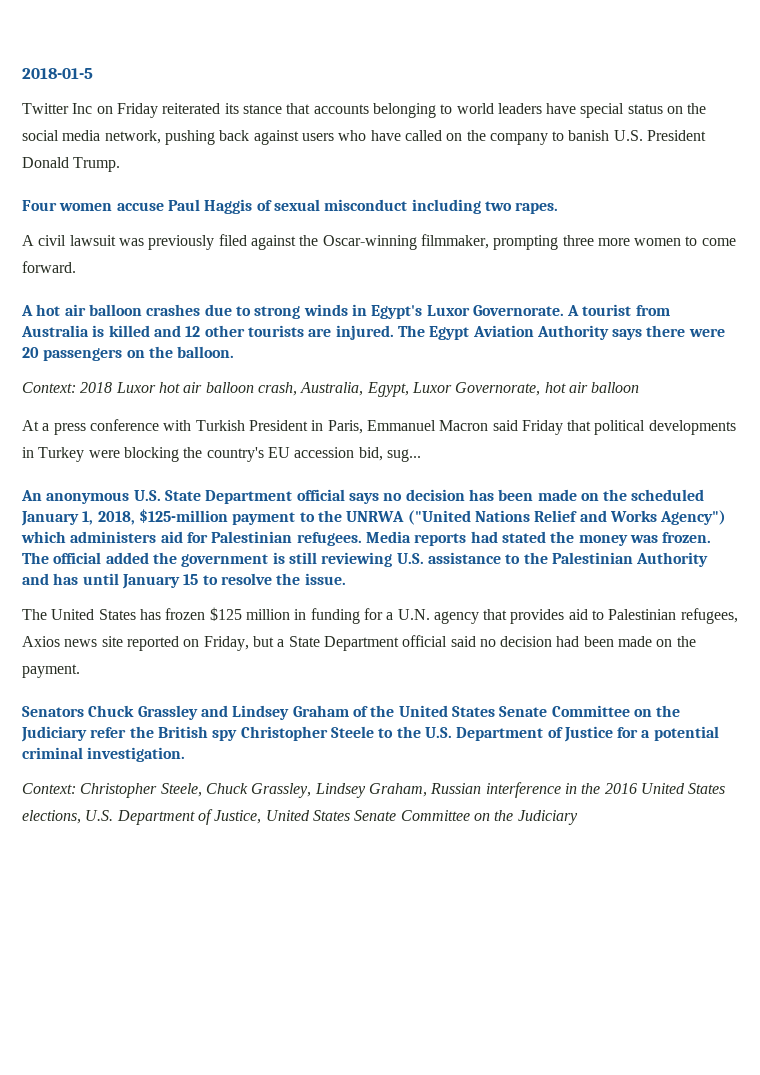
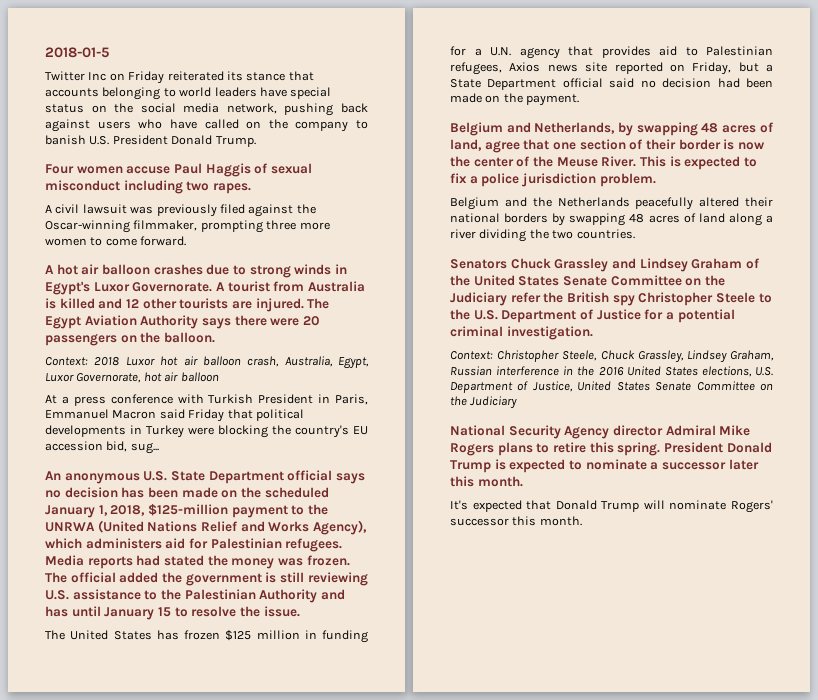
- An anonymous U.S. State Department official says no decision has been made on the scheduled January 1, 2018, $125-million payment to the UNRWA ("United Nations Relief and Works Agency") which administers aid for Palestinian refugees.
+ An anonymous U.S. State Department official says no decision has been made on the scheduled January 1, 2018, $125-million payment to the UNRWA (United Nations Relief and Works Agency), which administers aid for Palestinian refugees.
+ Belgium and Netherlands, by swapping 48 acres of land, agree that one section of their border is now the center of the Meuse River. This is expected to fix a police jurisdiction problem.
+ Belgium and the Netherlands peacefully altered their national borders by swapping 48 acres of land along a river dividing the two countries.
+ National Security Agency director Admiral Mike Rogers plans to retire this spring. President Donald Trump is expected to nominate a successor later this month.
+ It's expected that Donald Trump will nominate Rogers' successor this month.

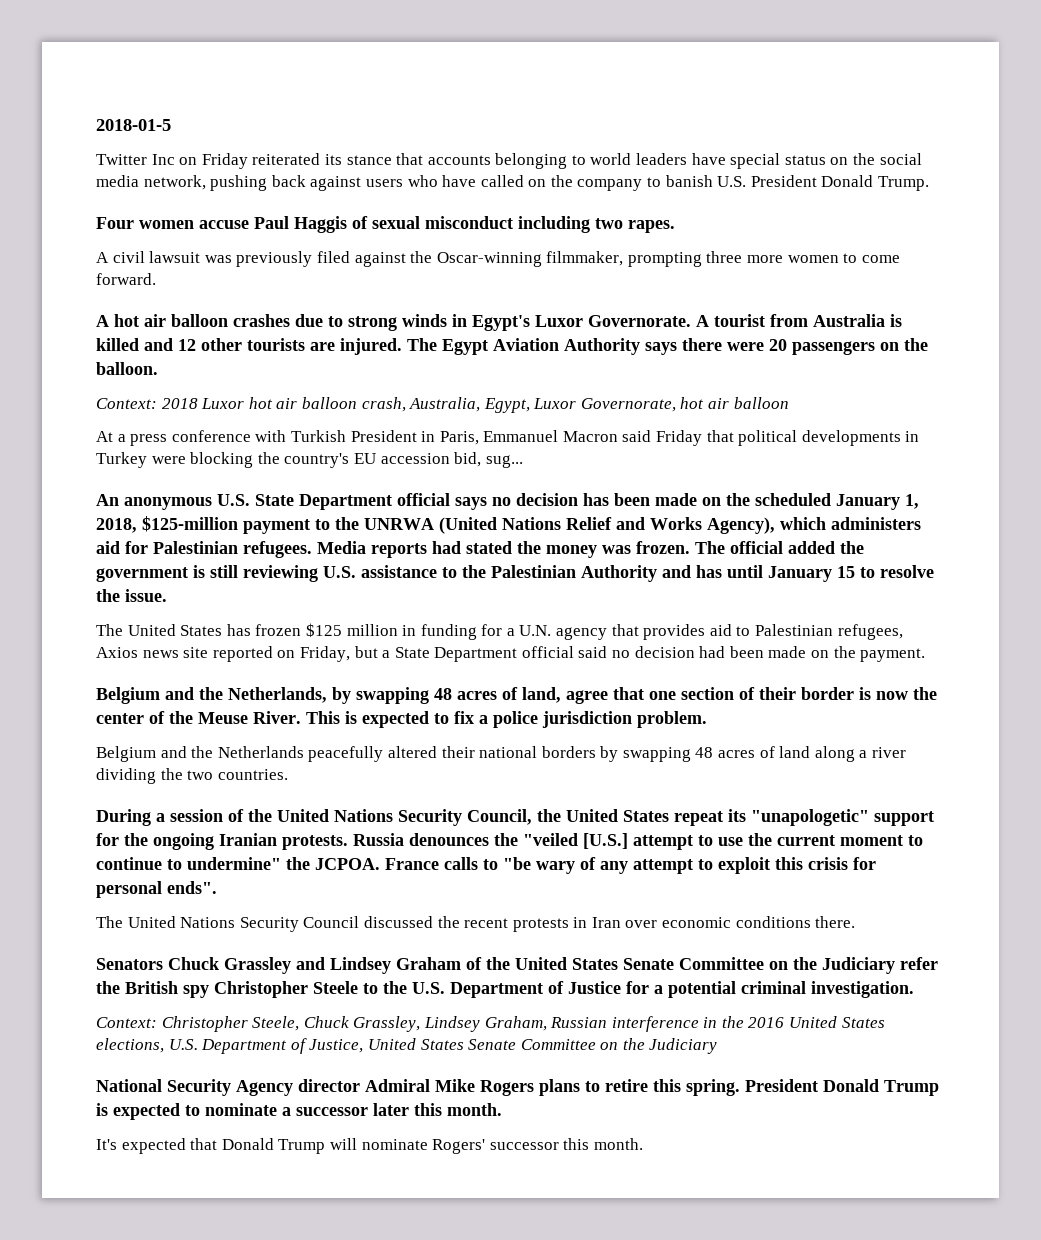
- Belgium and Netherlands, by swapping 48 acres of land, agree that one section of their border is now the center of the Meuse River.
+ Belgium and the Netherlands, by swapping 48 acres of land, agree that one section of their border is now the center of the Meuse River.
+ During a session of the United Nations Security Council, the United States repeat its "unapologetic" support for the ongoing Iranian protests. Russia denounces the "veiled [U.S.] attempt to use the current moment to continue to undermine" the JCPOA. France calls to "be wary of any attempt to exploit this crisis for personal ends".
+ The United Nations Security Council discussed the recent protests in Iran over economic conditions there.

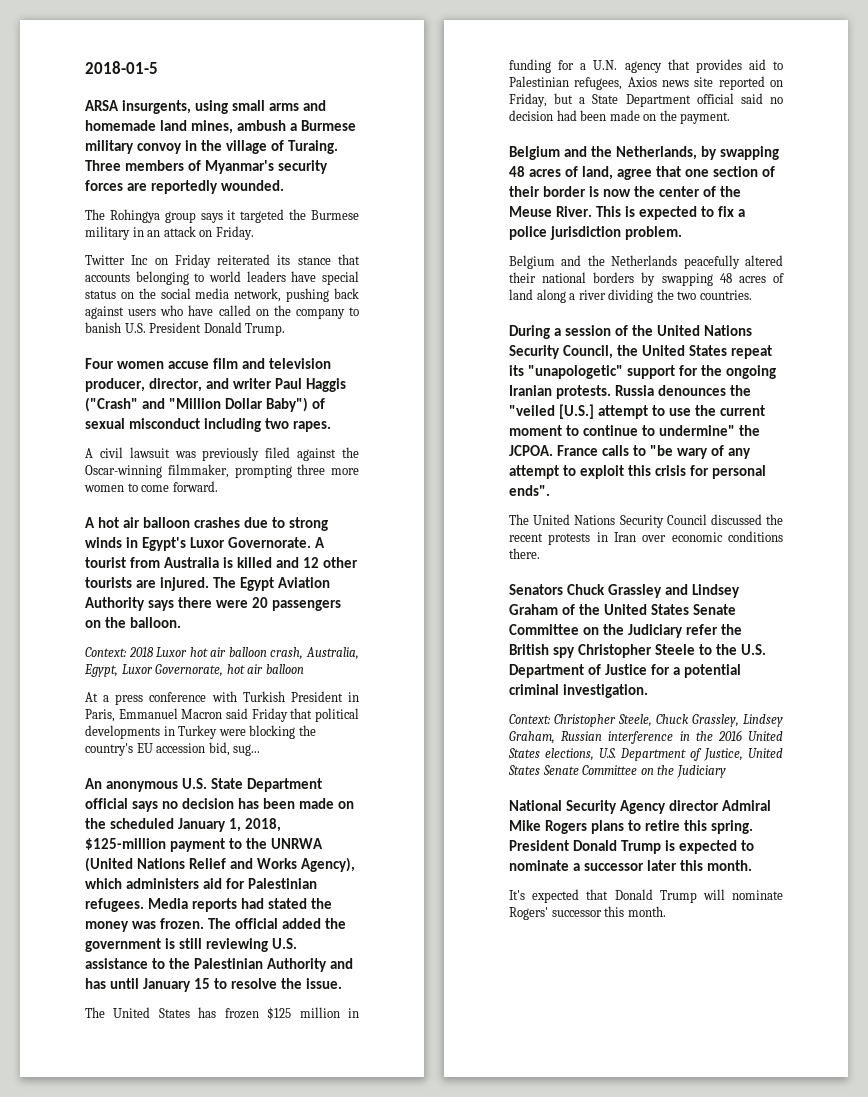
+ ARSA insurgents, using small arms and homemade land mines, ambush a Burmese military convoy in the village of Turaing. Three members of Myanmar's security forces are reportedly wounded.
+ The Rohingya group says it targeted the Burmese military in an attack on Friday.
- Four women accuse Paul Haggis of sexual misconduct including two rapes.
+ Four women accuse film and television producer, director, and writer Paul Haggis ("Crash" and "Million Dollar Baby") of sexual misconduct including two rapes.

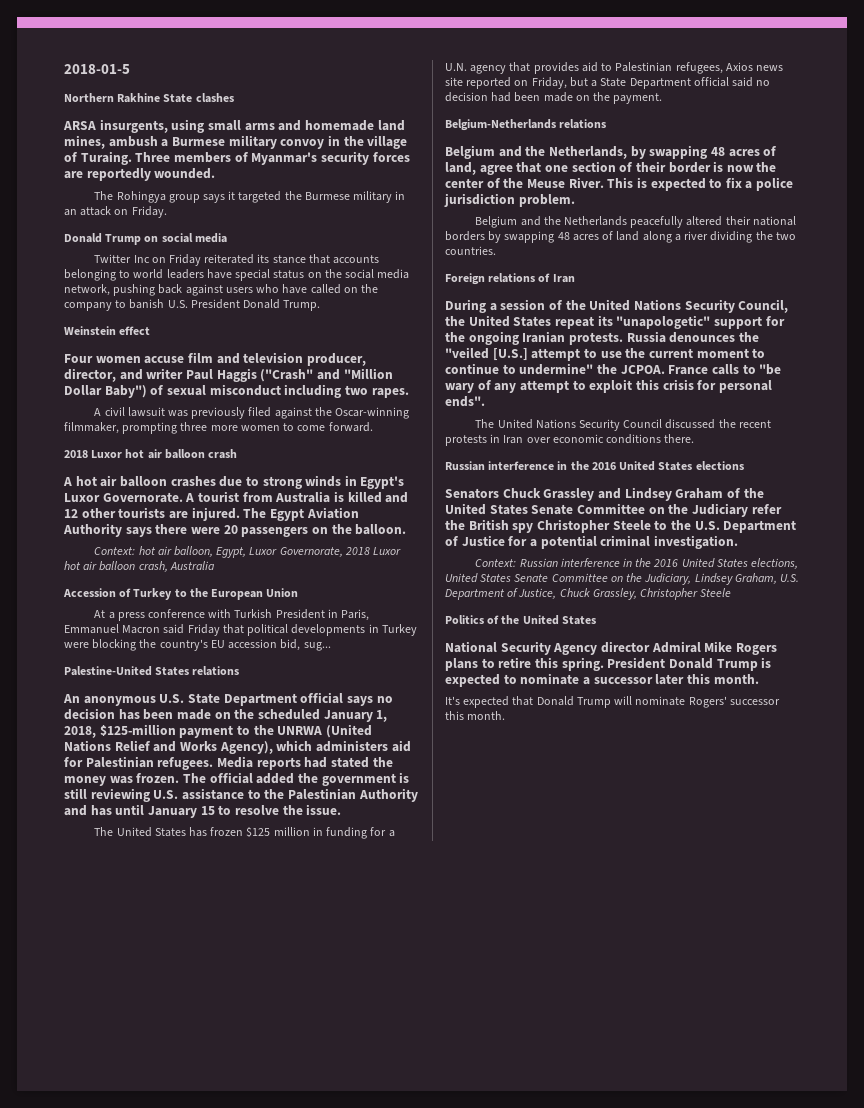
+ Northern Rakhine State clashes
+ Donald Trump on social media
+ Weinstein effect
+ 2018 Luxor hot air balloon crash
- Context: 2018 Luxor hot air balloon crash, Australia, Egypt, Luxor Governorate, hot air balloon
+ Context: hot air balloon, Egypt, Luxor Governorate, 2018 Luxor hot air balloon crash, Australia
+ Accession of Turkey to the European Union
+ Palestine-United States relations
+ Belgium-Netherlands relations
+ Foreign relations of Iran
+ Russian interference in the 2016 United States elections
- Context: Christopher Steele, Chuck Grassley, Lindsey Graham, Russian interference in the 2016 United States elections, U.S. Department of Justice, United States Senate Committee on the Judiciary
+ Context: Russian interference in the 2016 United States elections, United States Senate Committee on the Judiciary, Lindsey Graham, U.S. Department of Justice, Chuck Grassley, Christopher Steele
+ Politics of the United States

